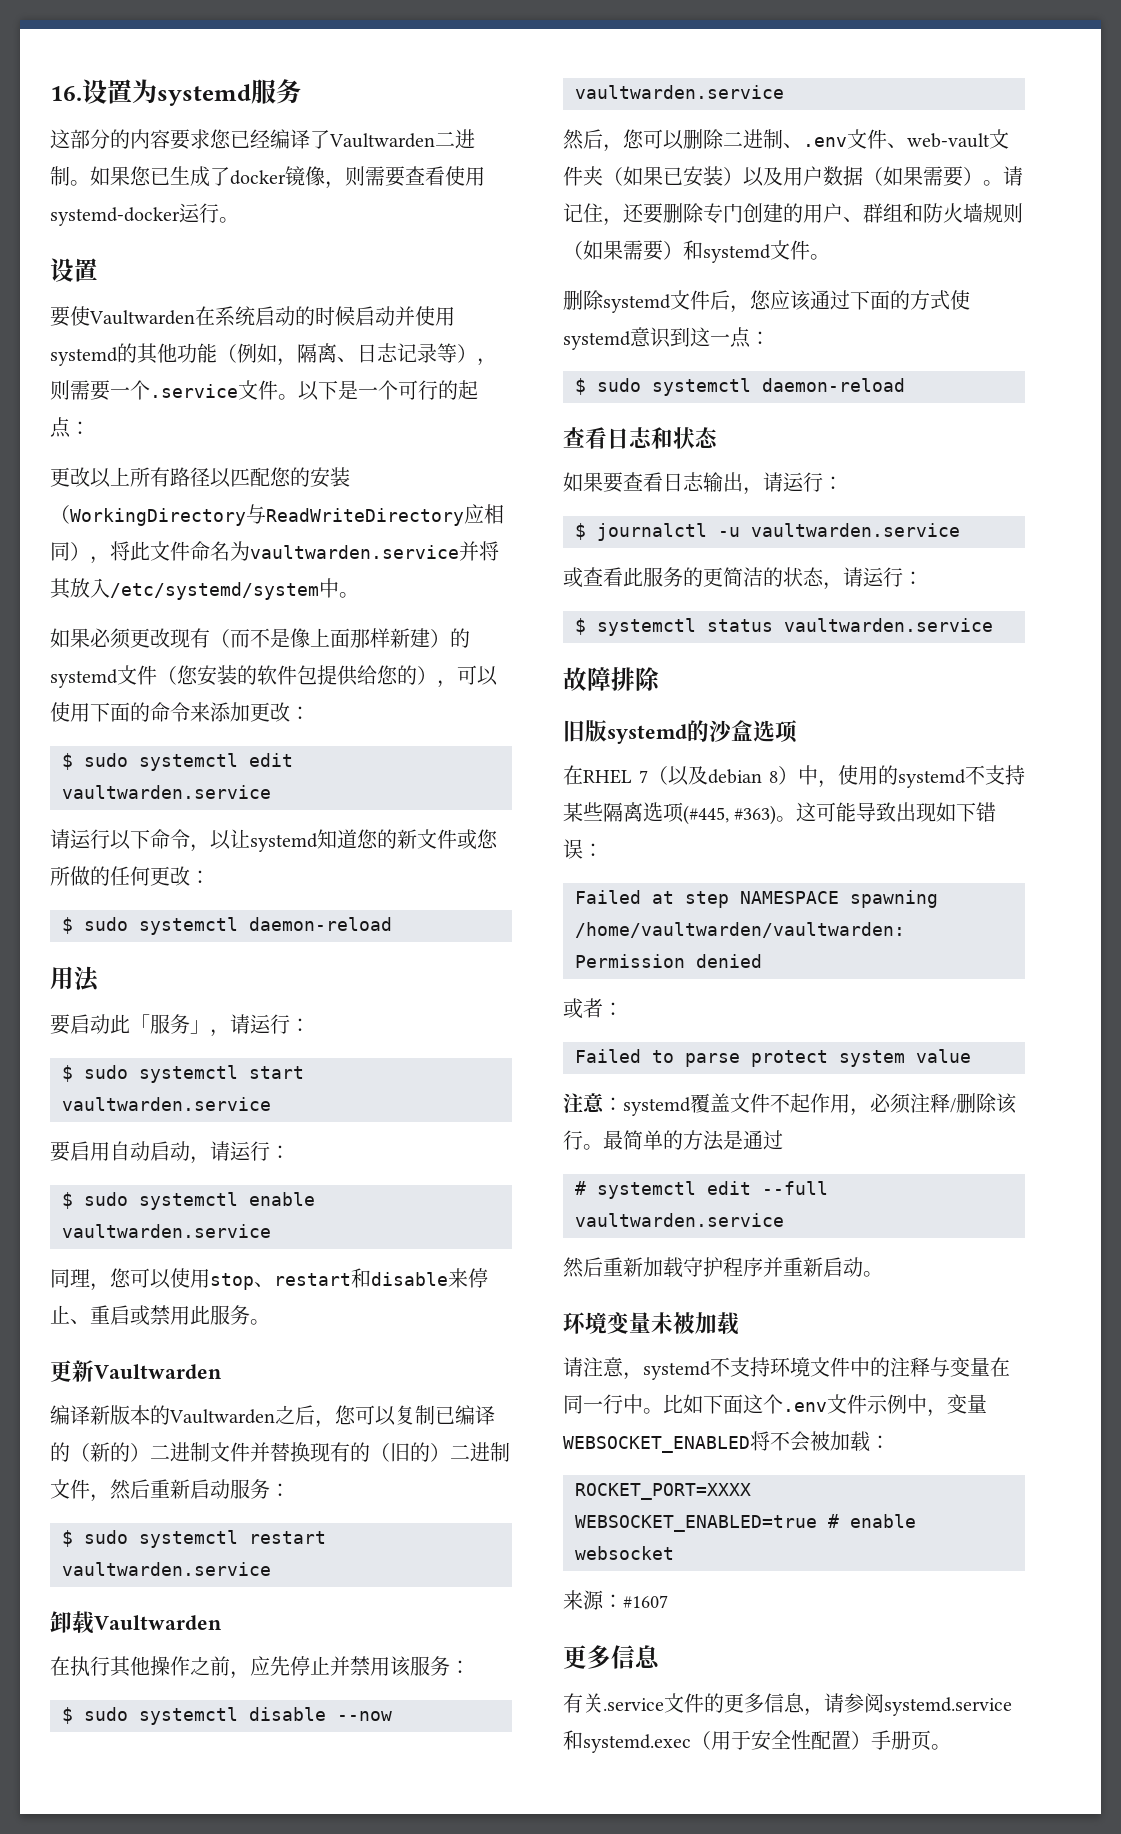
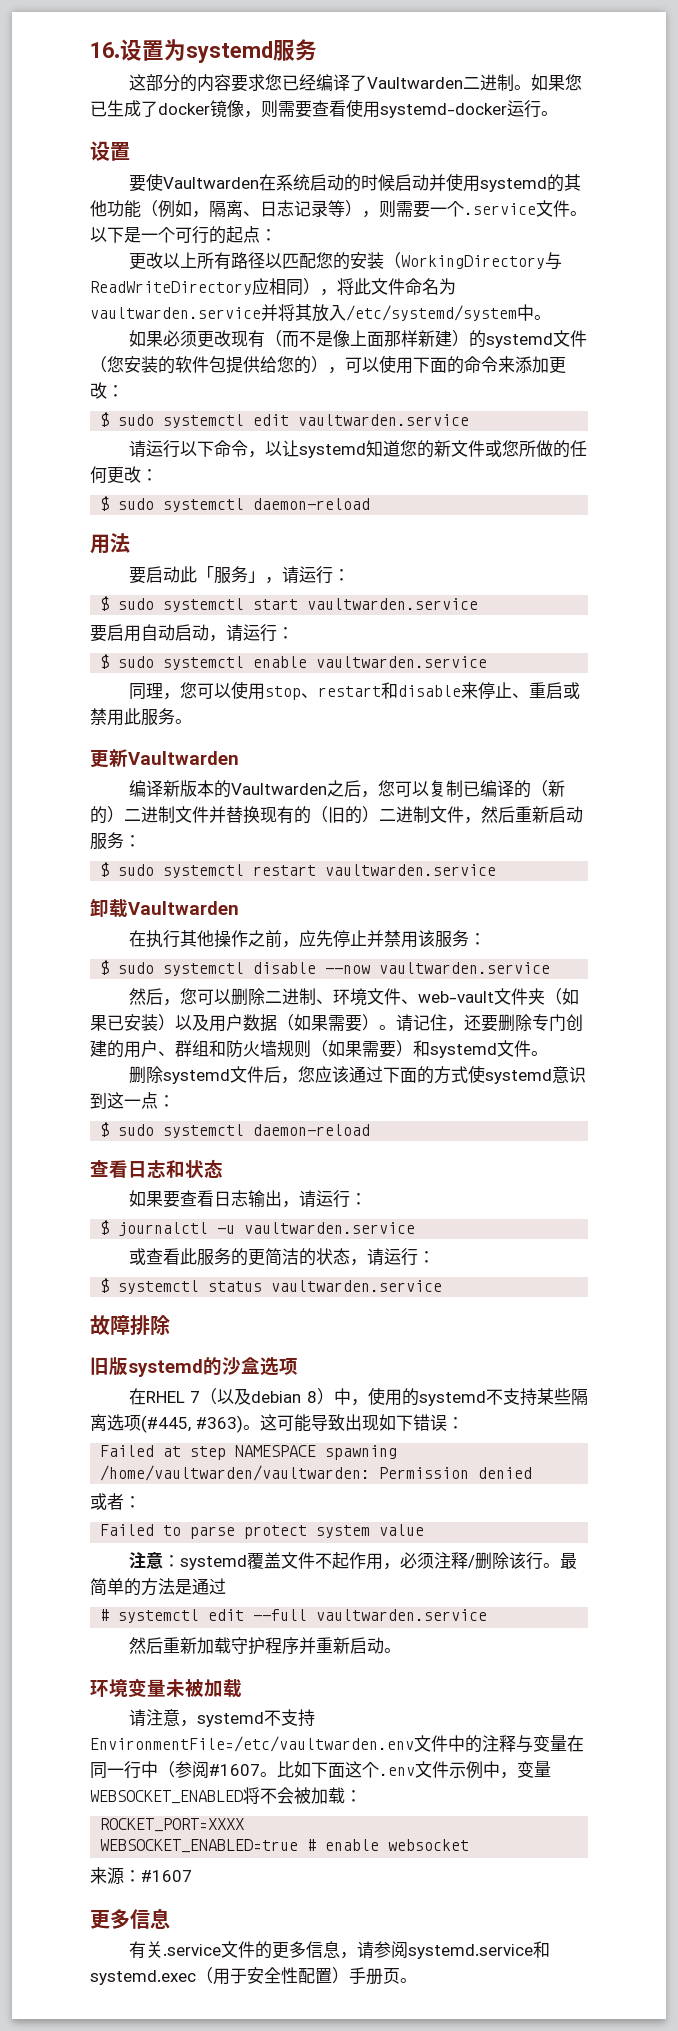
- 然后，您可以删除二进制、.env文件、web-vault文件夹（如果已安装）以及用户数据（如果需要）。
+ 然后，您可以删除二进制、环境文件、web-vault文件夹（如果已安装）以及用户数据（如果需要）。
- 请注意，systemd不支持环境文件中的注释与变量在同一行中。
+ 请注意，systemd不支持EnvironmentFile=/etc/vaultwarden.env文件中的注释与变量在同一行中（参阅#1607。

